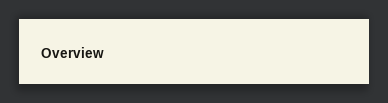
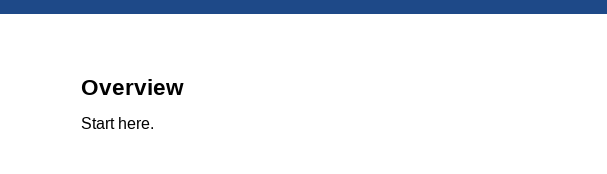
+ Start here.

